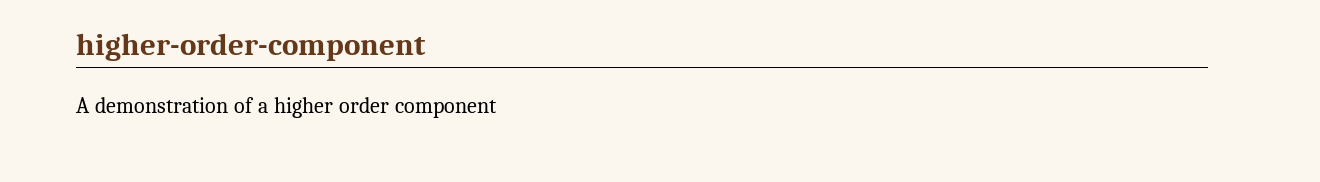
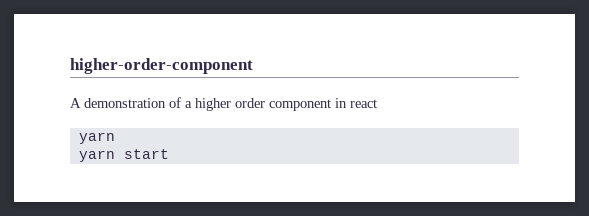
- A demonstration of a higher order component
+ A demonstration of a higher order component in react
+ yarn
+ yarn start

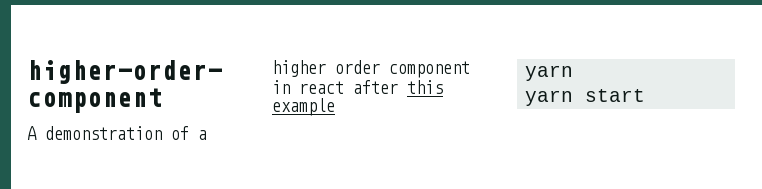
- A demonstration of a higher order component in react
+ A demonstration of a higher order component in react after this example

